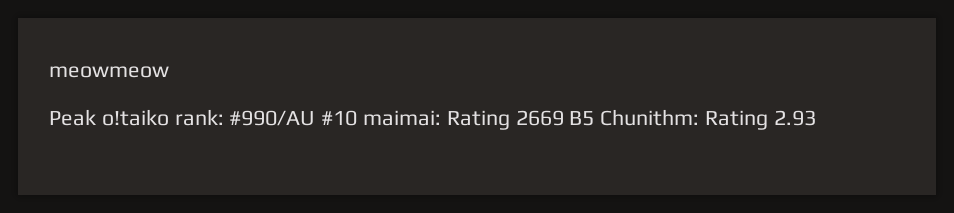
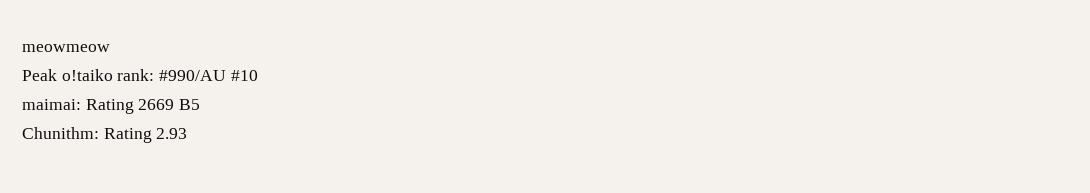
- Peak o!taiko rank: #990/AU #10 maimai: Rating 2669 B5 Chunithm: Rating 2.93
+ Peak o!taiko rank: #990/AU #10
+ maimai: Rating 2669 B5
+ Chunithm: Rating 2.93

